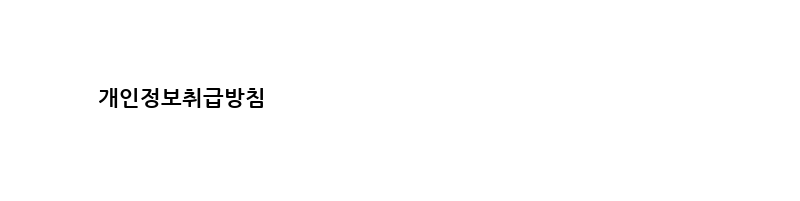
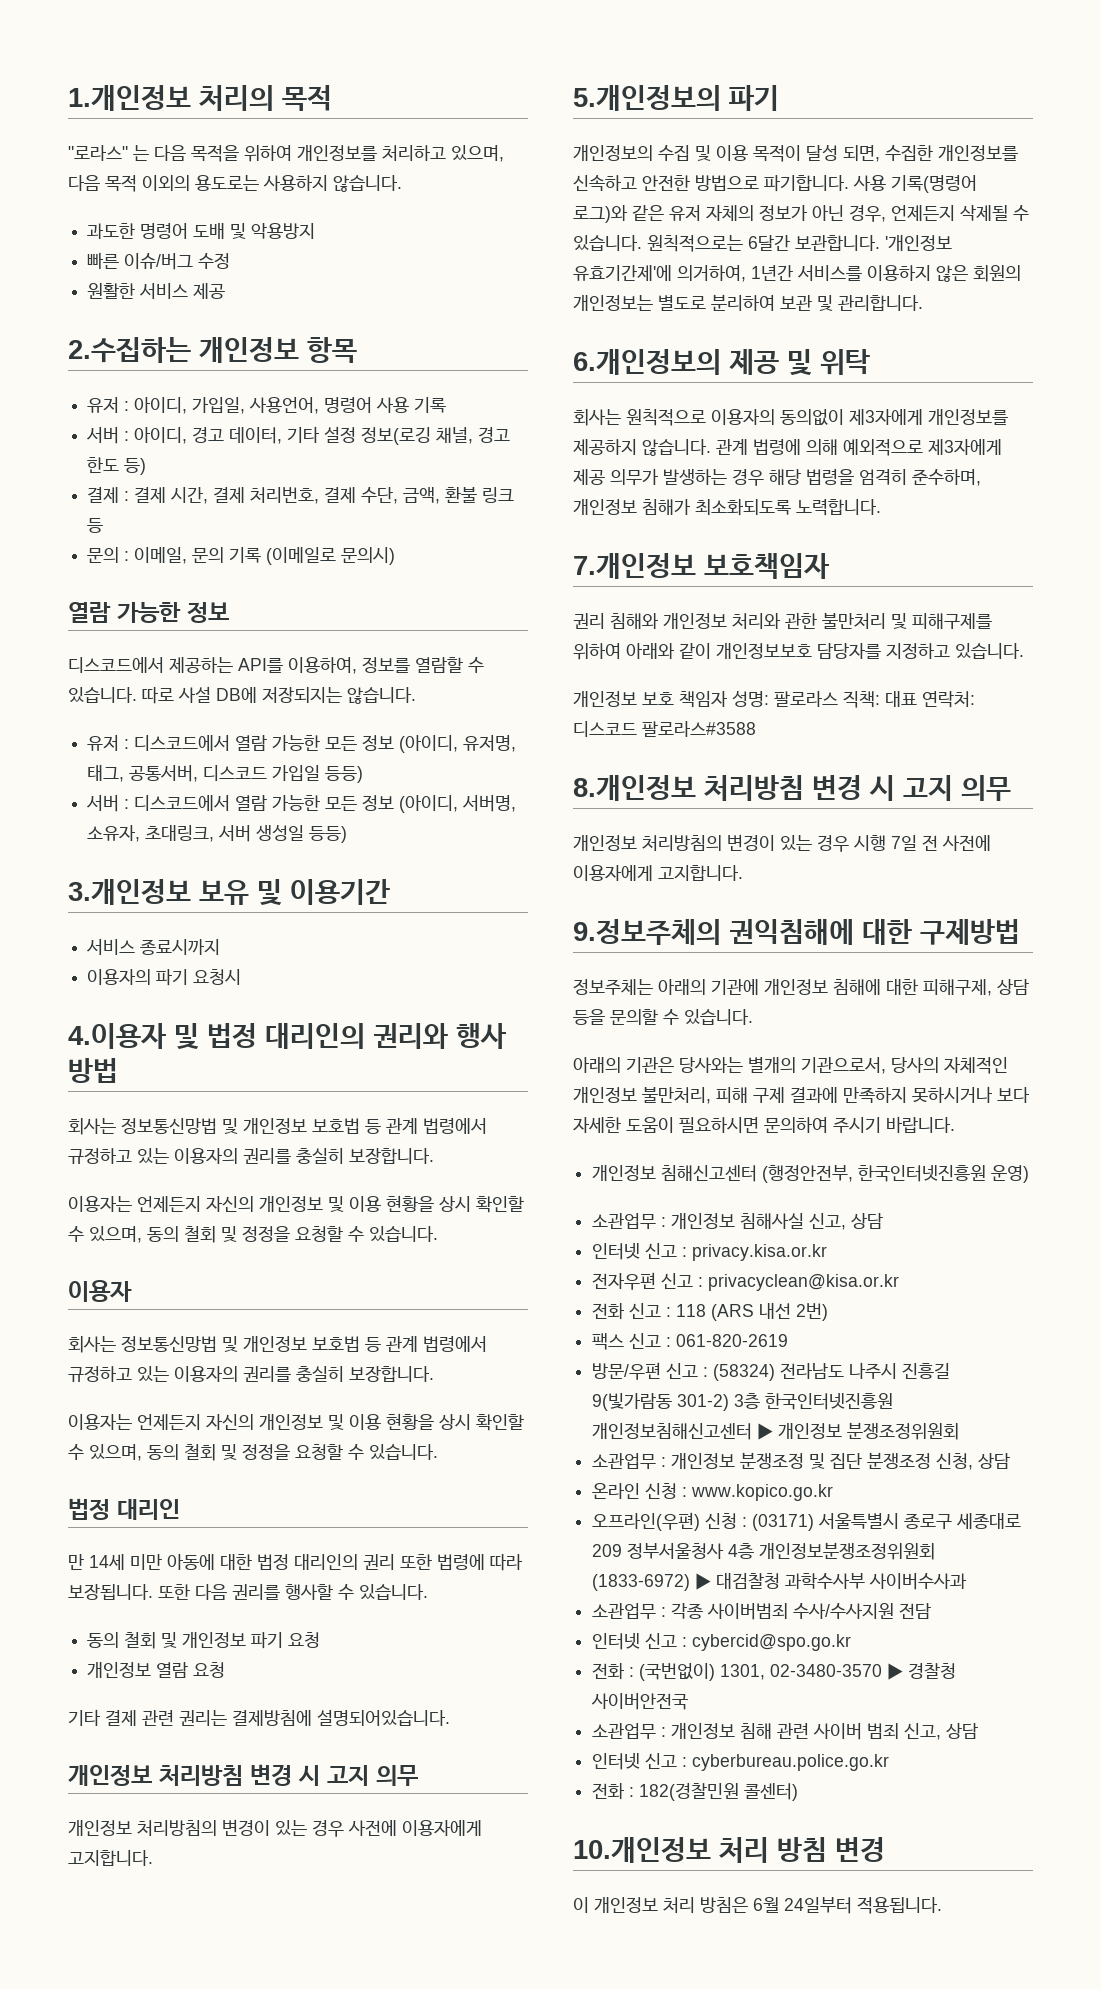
- 개인정보취급방침
+ 1.개인정보 처리의 목적
+ "로라스" 는 다음 목적을 위하여 개인정보를 처리하고 있으며, 다음 목적 이외의 용도로는 사용하지 않습니다.
+ 과도한 명령어 도배 및 악용방지
+ 빠른 이슈/버그 수정
+ 원활한 서비스 제공
+ 2.수집하는 개인정보 항목
+ 유저 : 아이디, 가입일, 사용언어, 명령어 사용 기록
+ 서버 : 아이디, 경고 데이터, 기타 설정 정보(로깅 채널, 경고 한도 등)
+ 결제 : 결제 시간, 결제 처리번호, 결제 수단, 금액, 환불 링크 등
+ 문의 : 이메일, 문의 기록 (이메일로 문의시)
+ 열람 가능한 정보
+ 디스코드에서 제공하는 API를 이용하여, 정보를 열람할 수 있습니다. 따로 사설 DB에 저장되지는 않습니다.
+ 유저 : 디스코드에서 열람 가능한 모든 정보 (아이디, 유저명, 태그, 공통서버, 디스코드 가입일 등등)
+ 서버 : 디스코드에서 열람 가능한 모든 정보 (아이디, 서버명, 소유자, 초대링크, 서버 생성일 등등)
+ 3.개인정보 보유 및 이용기간
+ 서비스 종료시까지
+ 이용자의 파기 요청시
+ 4.이용자 및 법정 대리인의 권리와 행사 방법
+ 회사는 정보통신망법 및 개인정보 보호법 등 관계 법령에서 규정하고 있는 이용자의 권리를 충실히 보장합니다.
+ 이용자는 언제든지 자신의 개인정보 및 이용 현황을 상시 확인할 수 있으며, 동의 철회 및 정정을 요청할 수 있습니다.
+ 이용자
+ 회사는 정보통신망법 및 개인정보 보호법 등 관계 법령에서 규정하고 있는 이용자의 권리를 충실히 보장합니다.
+ 이용자는 언제든지 자신의 개인정보 및 이용 현황을 상시 확인할 수 있으며, 동의 철회 및 정정을 요청할 수 있습니다.
+ 법정 대리인
+ 만 14세 미만 아동에 대한 법정 대리인의 권리 또한 법령에 따라 보장됩니다. 또한 다음 권리를 행사할 수 있습니다.
+ 동의 철회 및 개인정보 파기 요청
+ 개인정보 열람 요청
+ 기타 결제 관련 권리는 결제방침에 설명되어있습니다.
+ 개인정보 처리방침 변경 시 고지 의무
+ 개인정보 처리방침의 변경이 있는 경우 사전에 이용자에게 고지합니다.
+ 5.개인정보의 파기
+ 개인정보의 수집 및 이용 목적이 달성 되면, 수집한 개인정보를 신속하고 안전한 방법으로 파기합니다. 사용 기록(명령어 로그)와 같은 유저 자체의 정보가 아닌 경우, 언제든지 삭제될 수 있습니다. 원칙적으로는 6달간 보관합니다. '개인정보 유효기간제'에 의거하여, 1년간 서비스를 이용하지 않은 회원의 개인정보는 별도로 분리하여 보관 및 관리합니다.
+ 6.개인정보의 제공 및 위탁
+ 회사는 원칙적으로 이용자의 동의없이 제3자에게 개인정보를 제공하지 않습니다. 관계 법령에 의해 예외적으로 제3자에게 제공 의무가 발생하는 경우 해당 법령을 엄격히 준수하며, 개인정보 침해가 최소화되도록 노력합니다.
+ 7.개인정보 보호책임자
+ 권리 침해와 개인정보 처리와 관한 불만처리 및 피해구제를 위하여 아래와 같이 개인정보보호 담당자를 지정하고 있습니다.
+ 개인정보 보호 책임자 성명: 팔로라스 직책: 대표 연락처: 디스코드 팔로라스#3588
+ 8.개인정보 처리방침 변경 시 고지 의무
+ 개인정보 처리방침의 변경이 있는 경우 시행 7일 전 사전에 이용자에게 고지합니다.
+ 9.정보주체의 권익침해에 대한 구제방법
+ 정보주체는 아래의 기관에 개인정보 침해에 대한 피해구제, 상담 등을 문의할 수 있습니다.
+ 아래의 기관은 당사와는 별개의 기관으로서, 당사의 자체적인 개인정보 불만처리, 피해 구제 결과에 만족하지 못하시거나 보다 자세한 도움이 필요하시면 문의하여 주시기 바랍니다.
+ 개인정보 침해신고센터 (행정안전부, 한국인터넷진흥원 운영)
+ 소관업무 : 개인정보 침해사실 신고, 상담
+ 인터넷 신고 : privacy.kisa.or.kr
+ 전자우편 신고 : privacyclean@kisa.or.kr
+ 전화 신고 : 118 (ARS 내선 2번)
+ 팩스 신고 : 061-820-2619
+ 방문/우편 신고 : (58324) 전라남도 나주시 진흥길 9(빛가람동 301-2) 3층 한국인터넷진흥원 개인정보침해신고센터 ▶ 개인정보 분쟁조정위원회
+ 소관업무 : 개인정보 분쟁조정 및 집단 분쟁조정 신청, 상담
+ 온라인 신청 : www.kopico.go.kr
+ 오프라인(우편) 신청 : (03171) 서울특별시 종로구 세종대로 209 정부서울청사 4층 개인정보분쟁조정위원회 (1833-6972) ▶ 대검찰청 과학수사부 사이버수사과
+ 소관업무 : 각종 사이버범죄 수사/수사지원 전담
+ 인터넷 신고 : cybercid@spo.go.kr
+ 전화 : (국번없이) 1301, 02-3480-3570 ▶ 경찰청 사이버안전국
+ 소관업무 : 개인정보 침해 관련 사이버 범죄 신고, 상담
+ 인터넷 신고 : cyberbureau.police.go.kr
+ 전화 : 182(경찰민원 콜센터)
+ 10.개인정보 처리 방침 변경
+ 이 개인정보 처리 방침은 6월 24일부터 적용됩니다.

